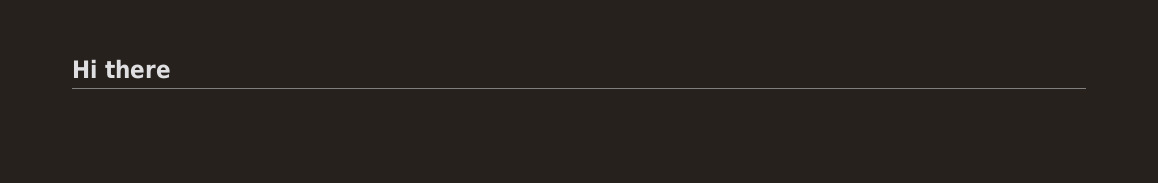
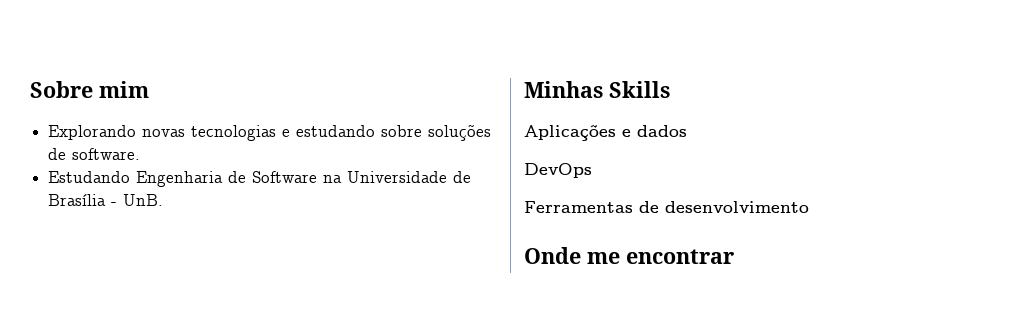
- Hi there
+ Sobre mim
+ Explorando novas tecnologias e estudando sobre soluções de software.
+ Estudando Engenharia de Software na Universidade de Brasília - UnB.
+ Minhas Skills
+ Aplicações e dados
+ DevOps
+ Ferramentas de desenvolvimento
+ Onde me encontrar

